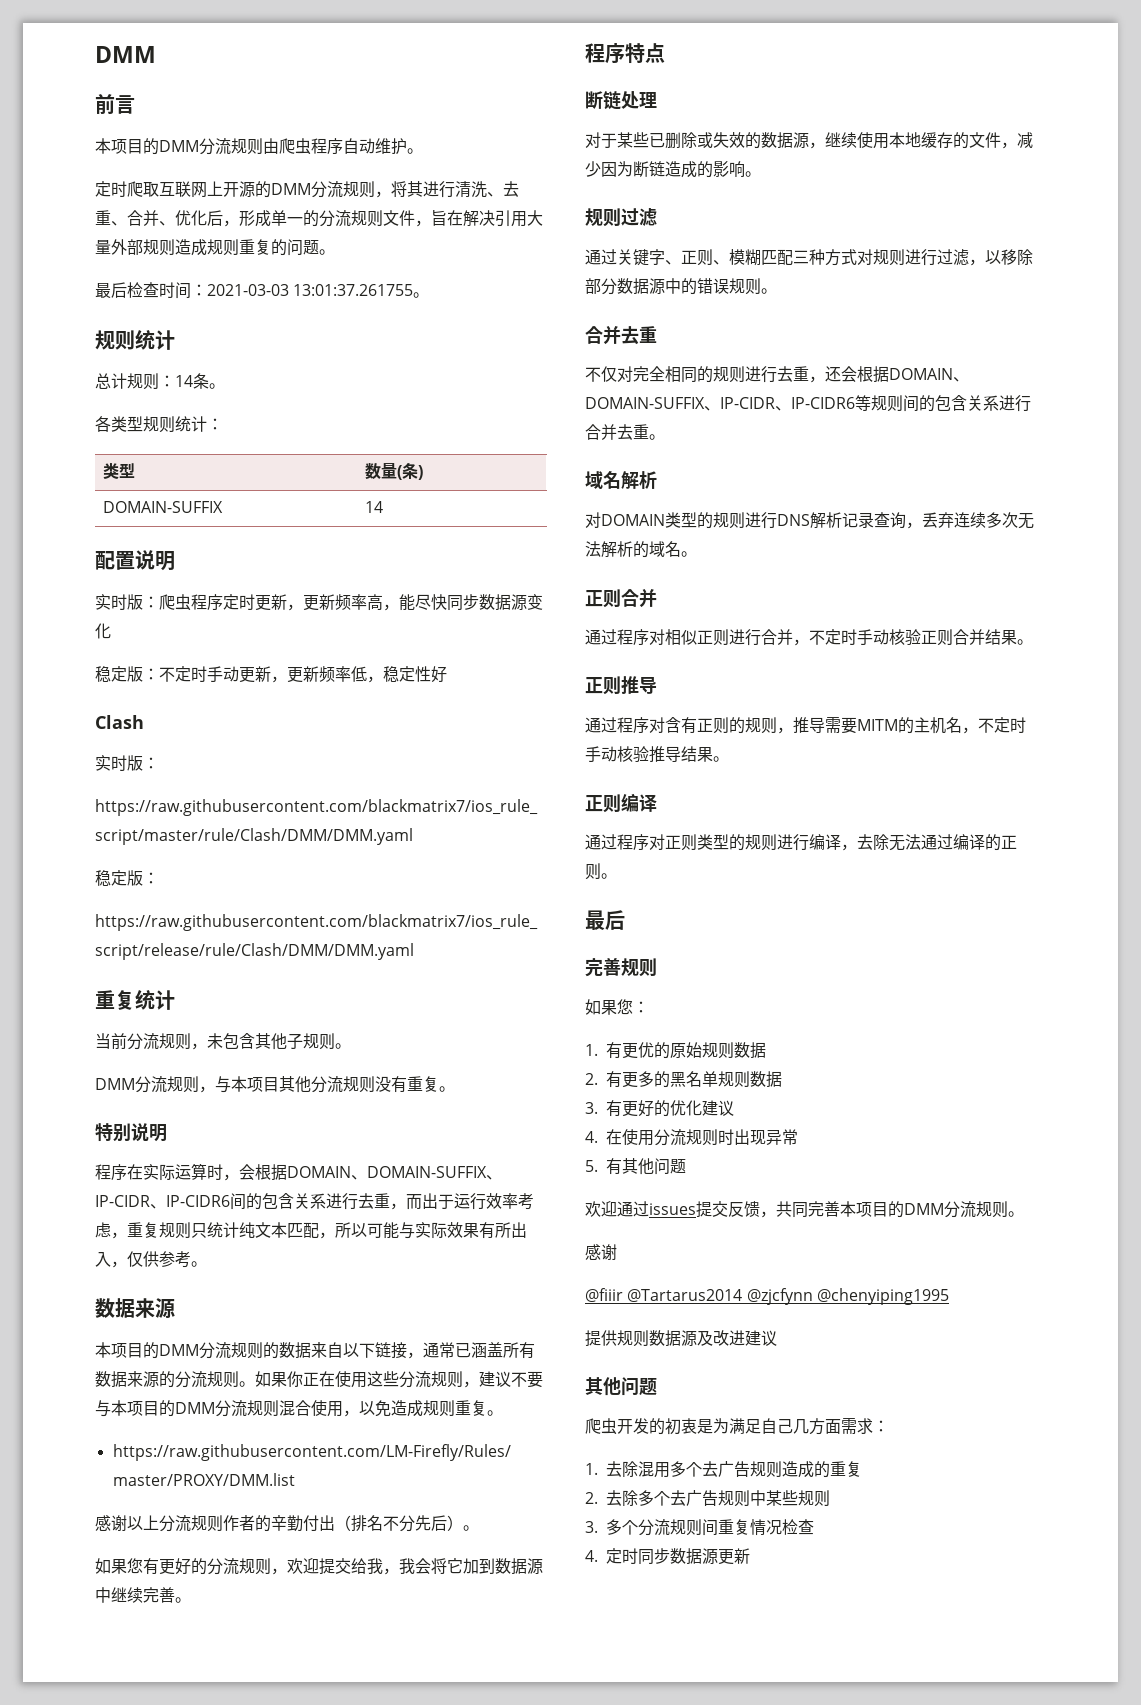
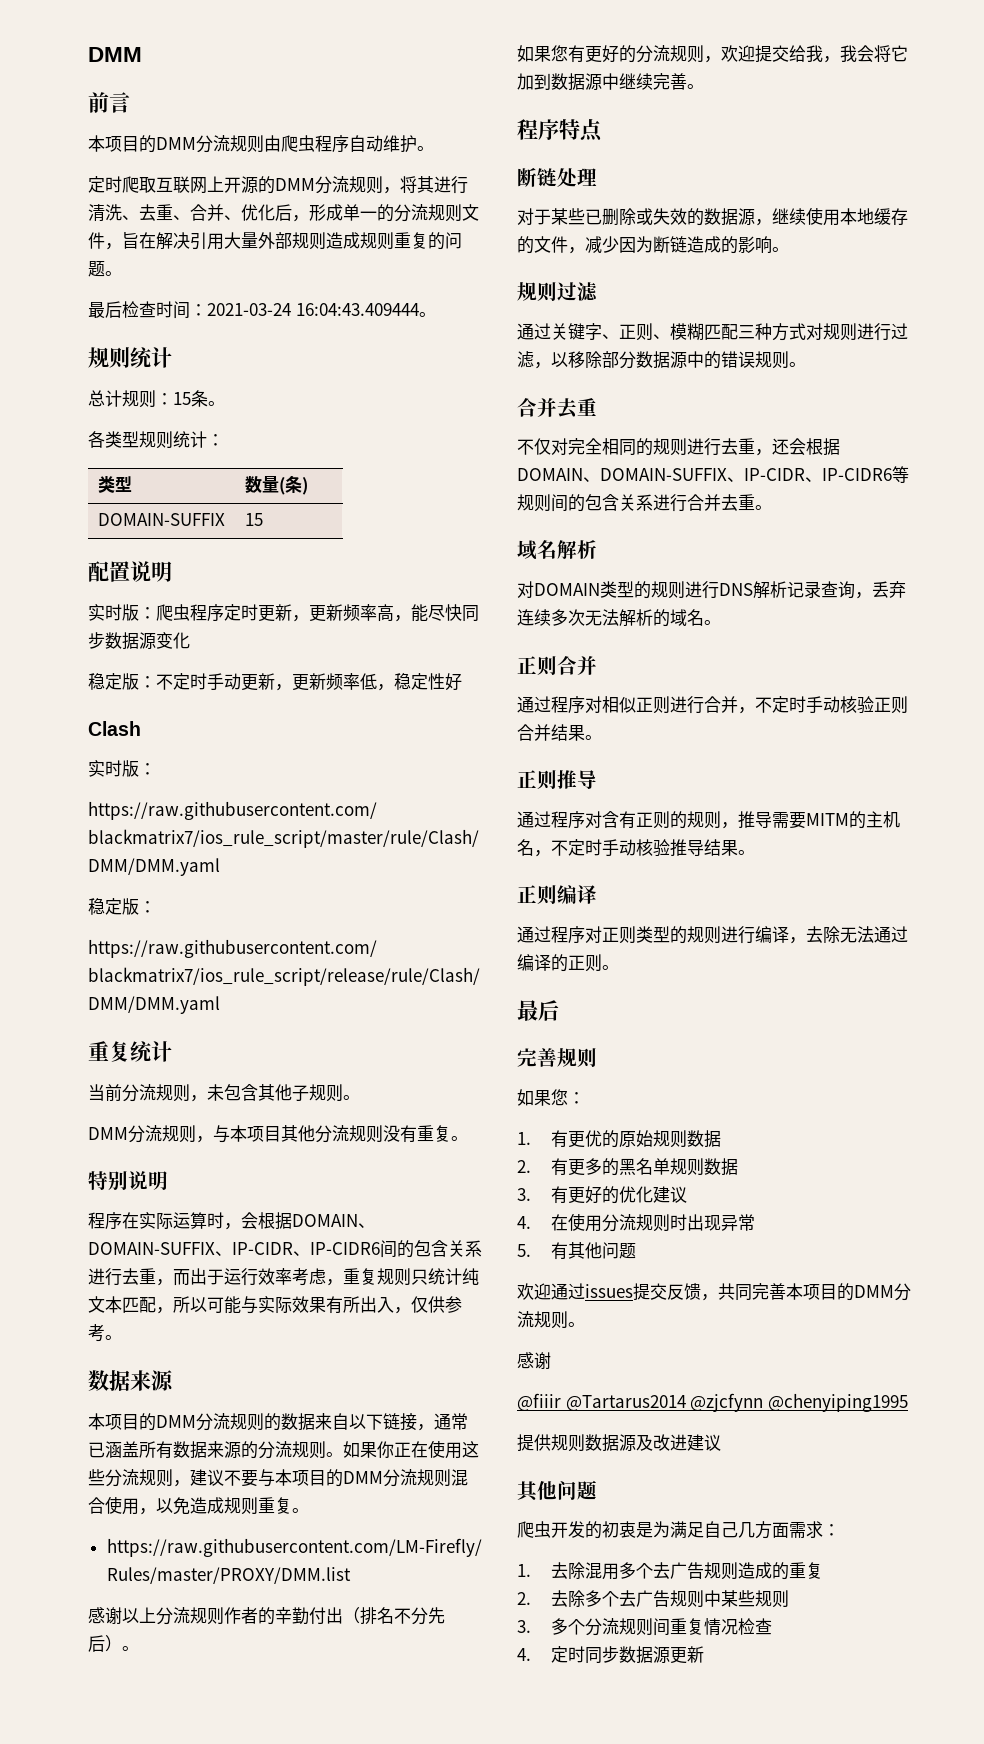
- 最后检查时间：2021-03-03 13:01:37.261755。
+ 最后检查时间：2021-03-24 16:04:43.409444。
- 总计规则：14条。
+ 总计规则：15条。
- DOMAIN-SUFFIX | 14
+ DOMAIN-SUFFIX | 15

